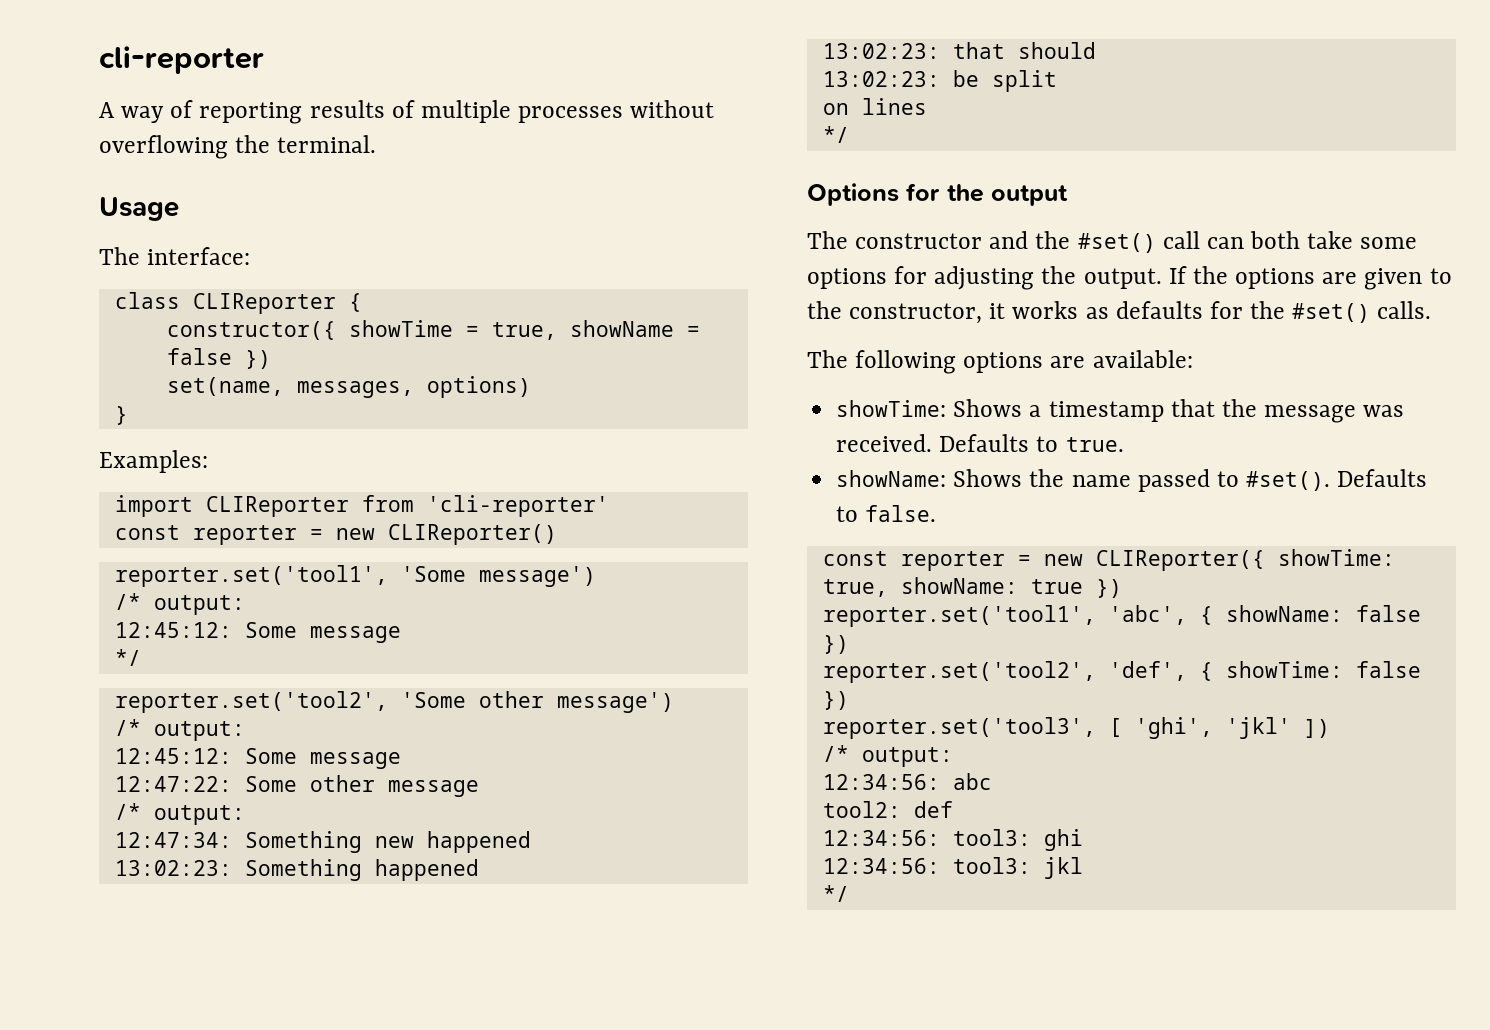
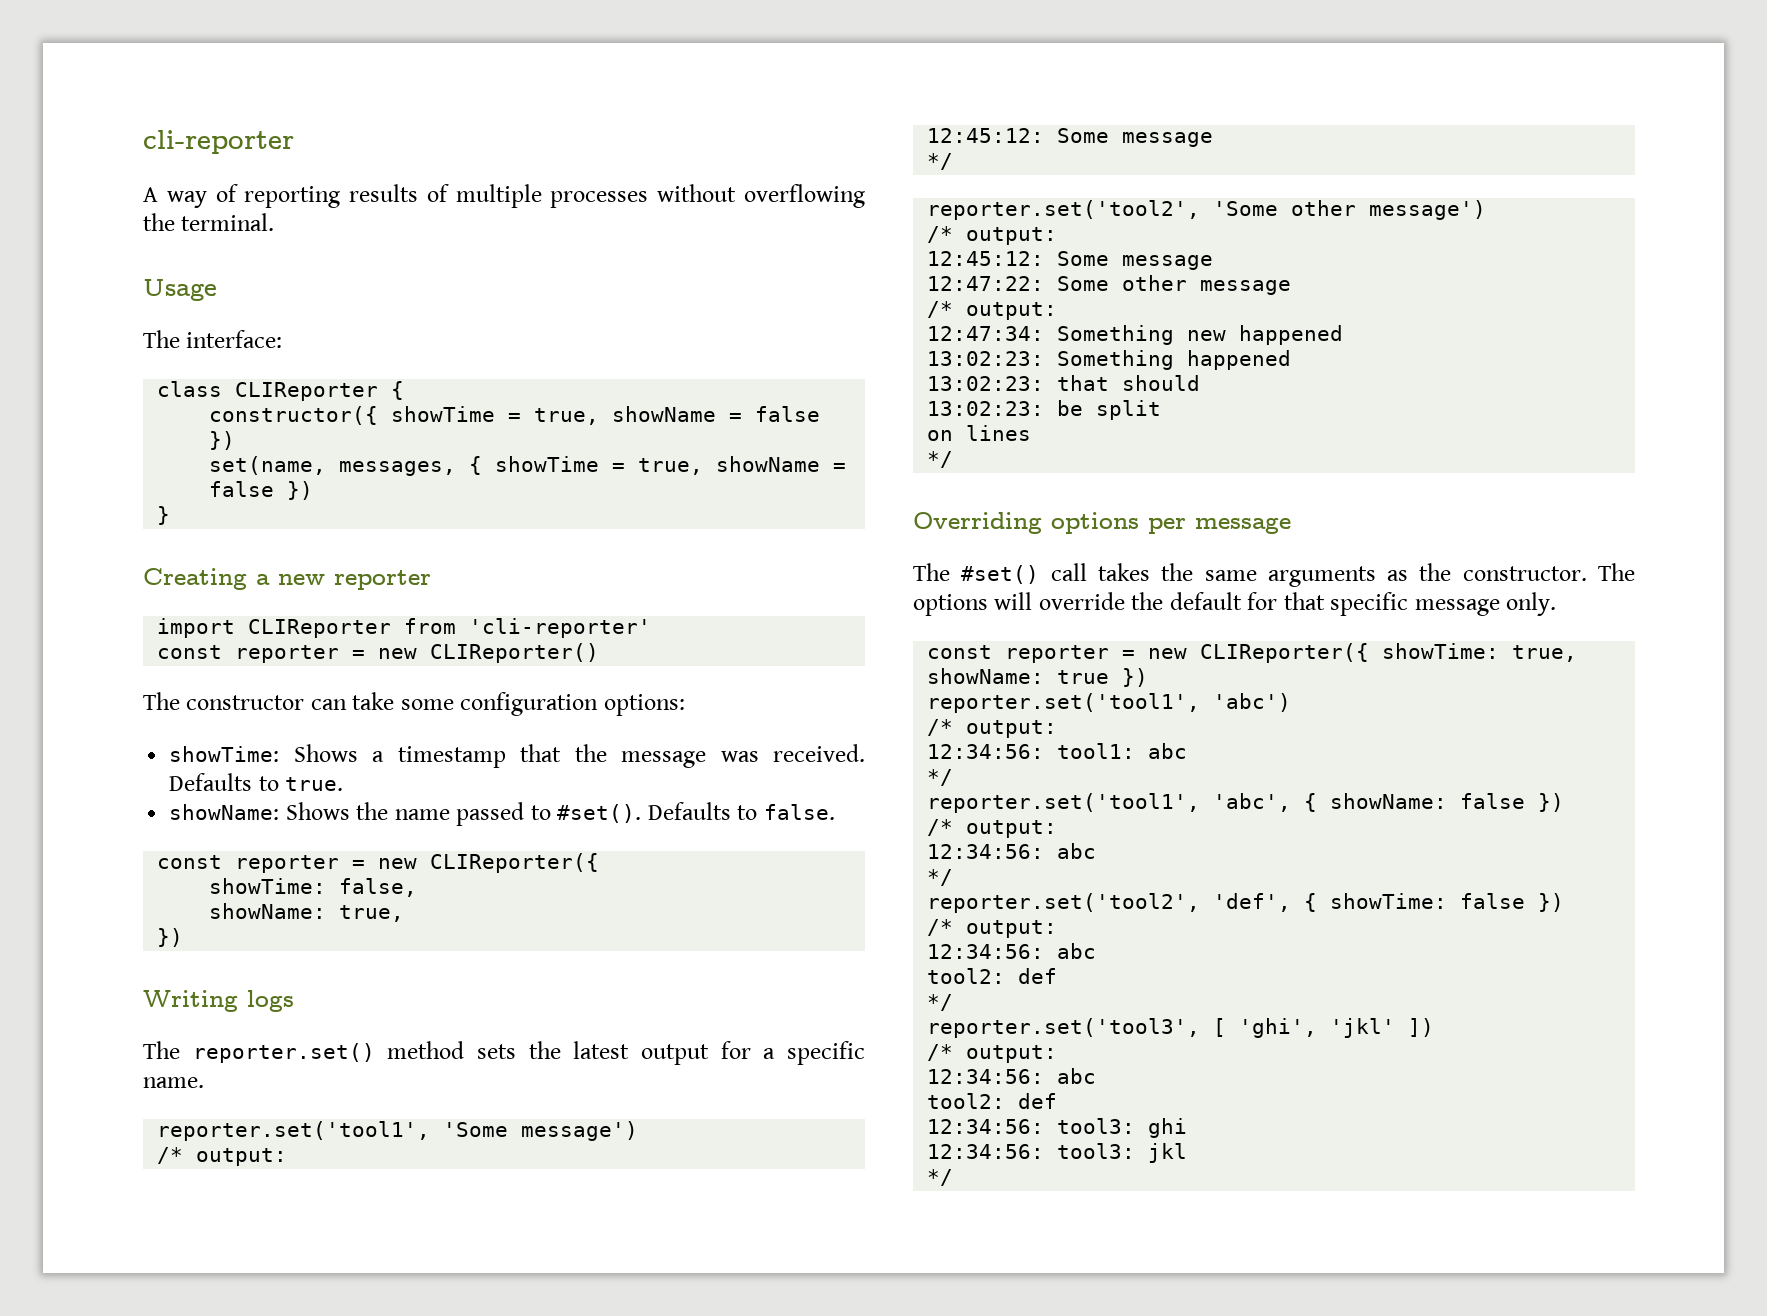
- set(name, messages, options)
+ set(name, messages, { showTime = true, showName = false })
  }
- Examples:
+ Creating a new reporter
+ The constructor can take some configuration options:
+ showTime: Shows a timestamp that the message was received. Defaults to true.
+ showName: Shows the name passed to #set(). Defaults to false.
+ const reporter = new CLIReporter({
+ showTime: false,
+ showName: true,
+ })
+ Writing logs
+ The reporter.set() method sets the latest output for a specific name.
- Options for the output
- The constructor and the #set() call can both take some options for adjusting the output. If the options are given to the constructor, it works as defaults for the #set() calls.
- The following options are available:
- showTime: Shows a timestamp that the message was received. Defaults to true.
- showName: Shows the name passed to #set(). Defaults to false.
+ Overriding options per message
+ The #set() call takes the same arguments as the constructor. The options will override the default for that specific message only.
+ reporter.set('tool1', 'abc')
+ /* output:
+ 12:34:56: tool1: abc
+ */
  reporter.set('tool1', 'abc', { showName: false })
+ /* output:
+ 12:34:56: abc
+ */
  reporter.set('tool2', 'def', { showTime: false })
+ /* output:
+ 12:34:56: abc
+ tool2: def
+ */

